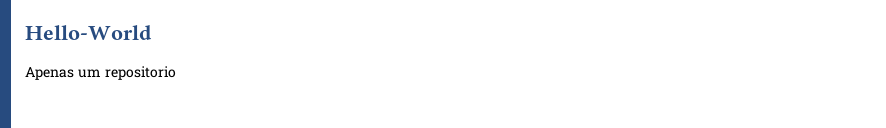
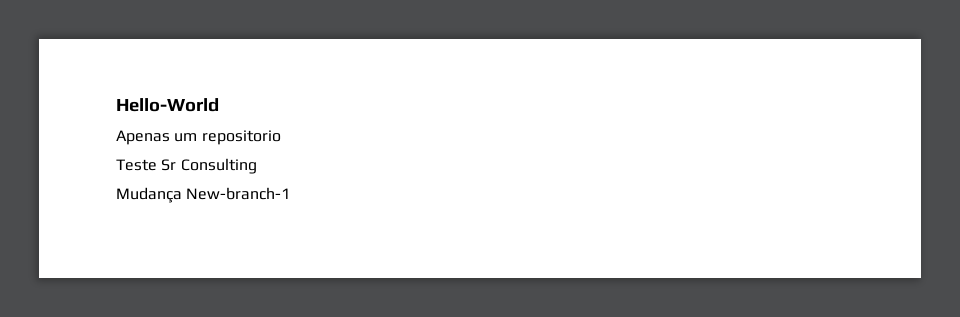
+ Teste Sr Consulting
+ Mudança New-branch-1

